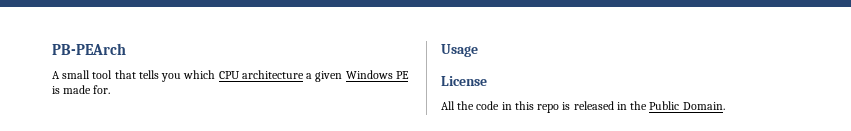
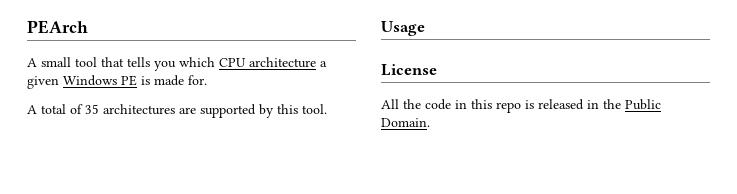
- PB-PEArch
+ PEArch
+ A total of 35 architectures are supported by this tool.

